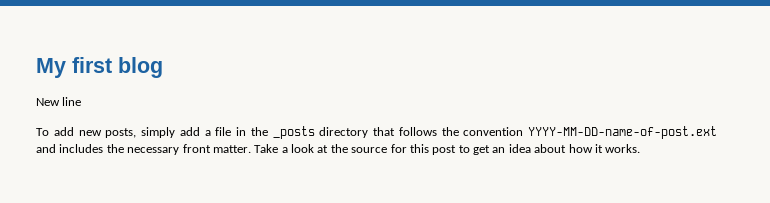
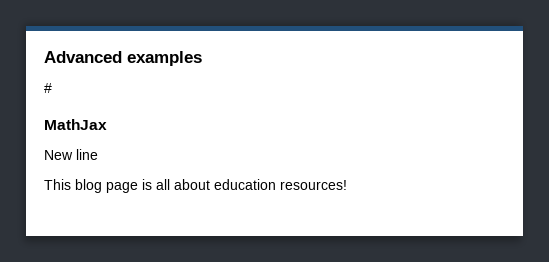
- My first blog
+ Advanced examples
+ #
+ MathJax
  New line
- To add new posts, simply add a file in the _posts directory that follows the convention YYYY-MM-DD-name-of-post.ext and includes the necessary front matter. Take a look at the source for this post to get an idea about how it works.
+ This blog page is all about education resources!

